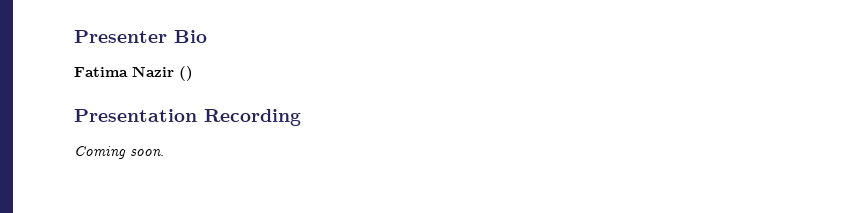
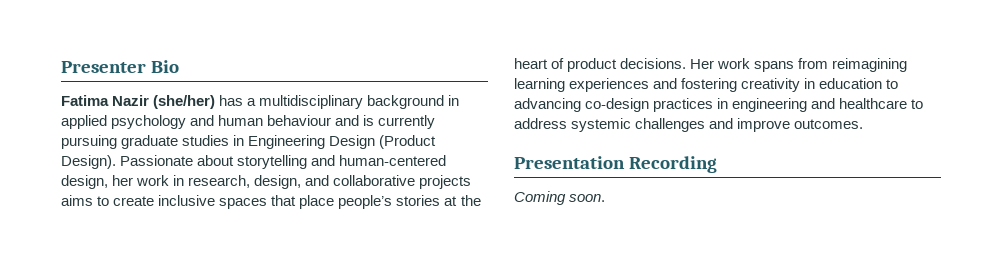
- Fatima Nazir ()
+ Fatima Nazir (she/her) has a multidisciplinary background in applied psychology and human behaviour and is currently pursuing graduate studies in Engineering Design (Product Design). Passionate about storytelling and human-centered design, her work in research, design, and collaborative projects aims to create inclusive spaces that place people’s stories at the heart of product decisions. Her work spans from reimagining learning experiences and fostering creativity in education to advancing co-design practices in engineering and healthcare to address systemic challenges and improve outcomes.

